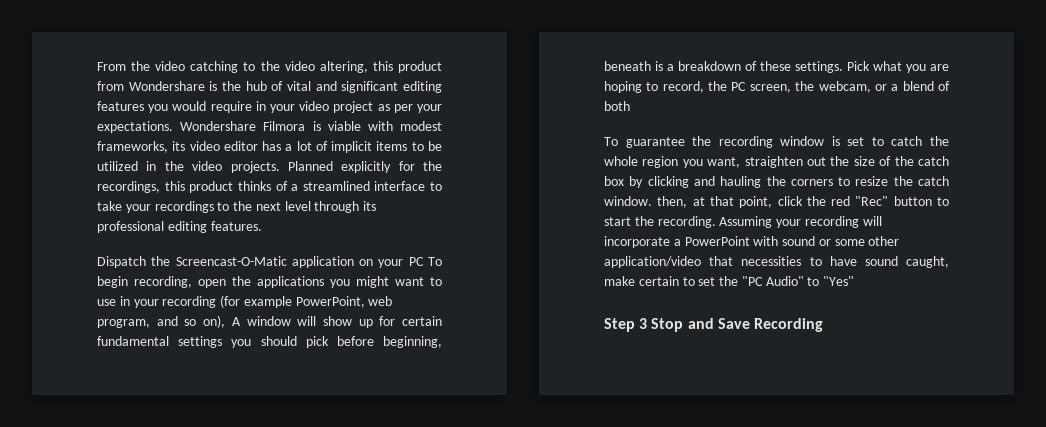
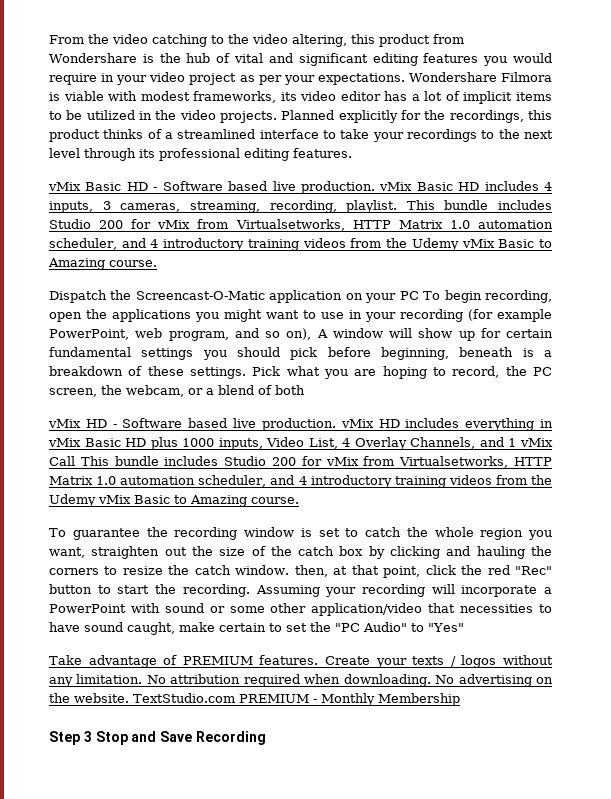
+ vMix Basic HD - Software based live production. vMix Basic HD includes 4 inputs, 3 cameras, streaming, recording, playlist. This bundle includes Studio 200 for vMix from Virtualsetworks, HTTP Matrix 1.0 automation scheduler, and 4 introductory training videos from the Udemy vMix Basic to Amazing course.
+ vMix HD - Software based live production. vMix HD includes everything in vMix Basic HD plus 1000 inputs, Video List, 4 Overlay Channels, and 1 vMix Call This bundle includes Studio 200 for vMix from Virtualsetworks, HTTP Matrix 1.0 automation scheduler, and 4 introductory training videos from the Udemy vMix Basic to Amazing course.
+ Take advantage of PREMIUM features. Create your texts / logos without any limitation. No attribution required when downloading. No advertising on the website. TextStudio.com PREMIUM - Monthly Membership

